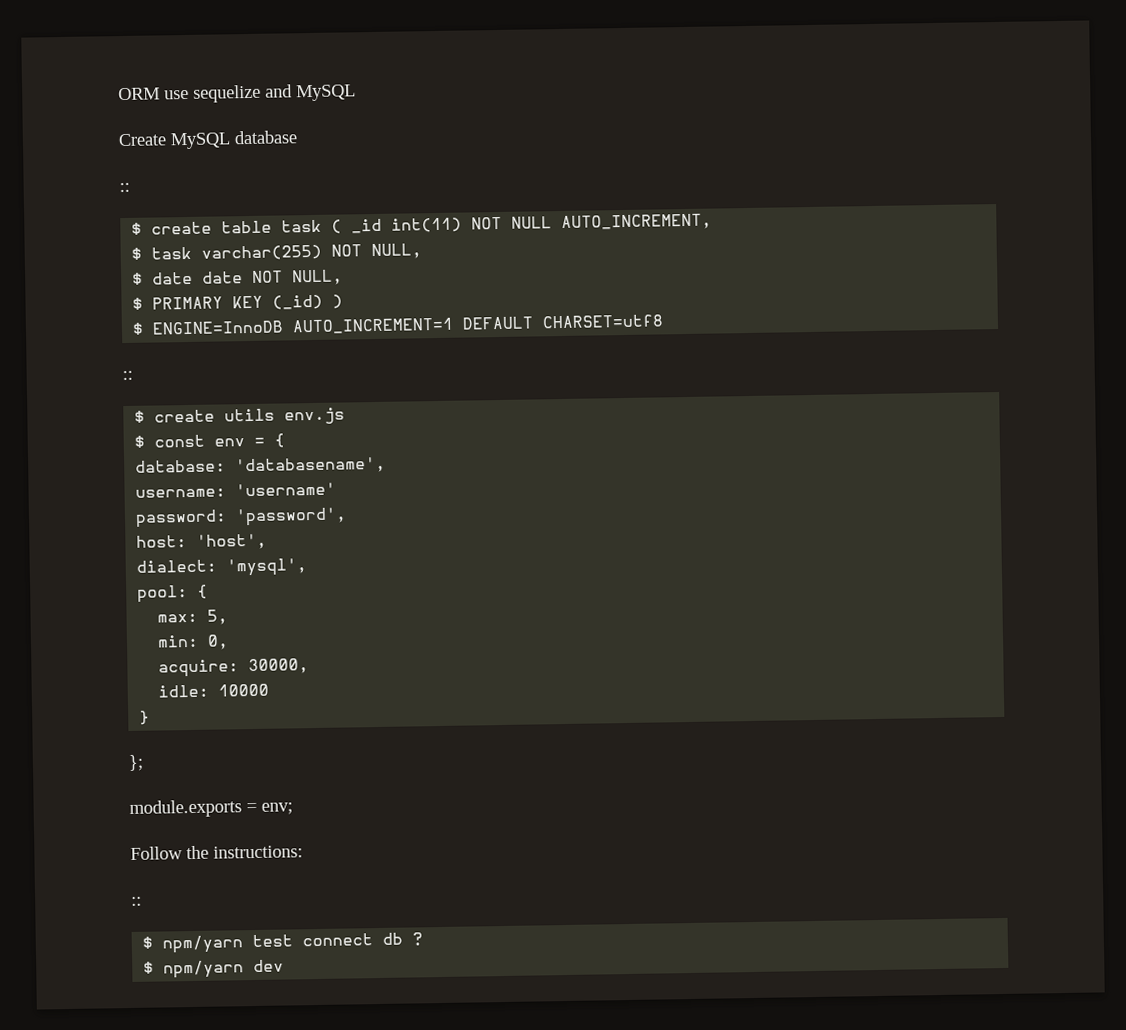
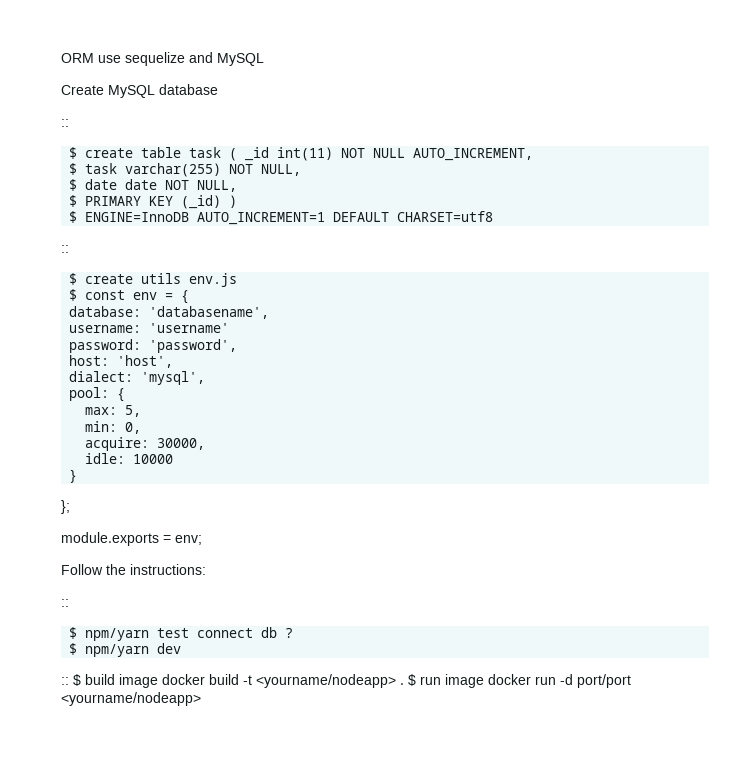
+ :: $ build image docker build -t <yourname/nodeapp> . $ run image docker run -d port/port <yourname/nodeapp>

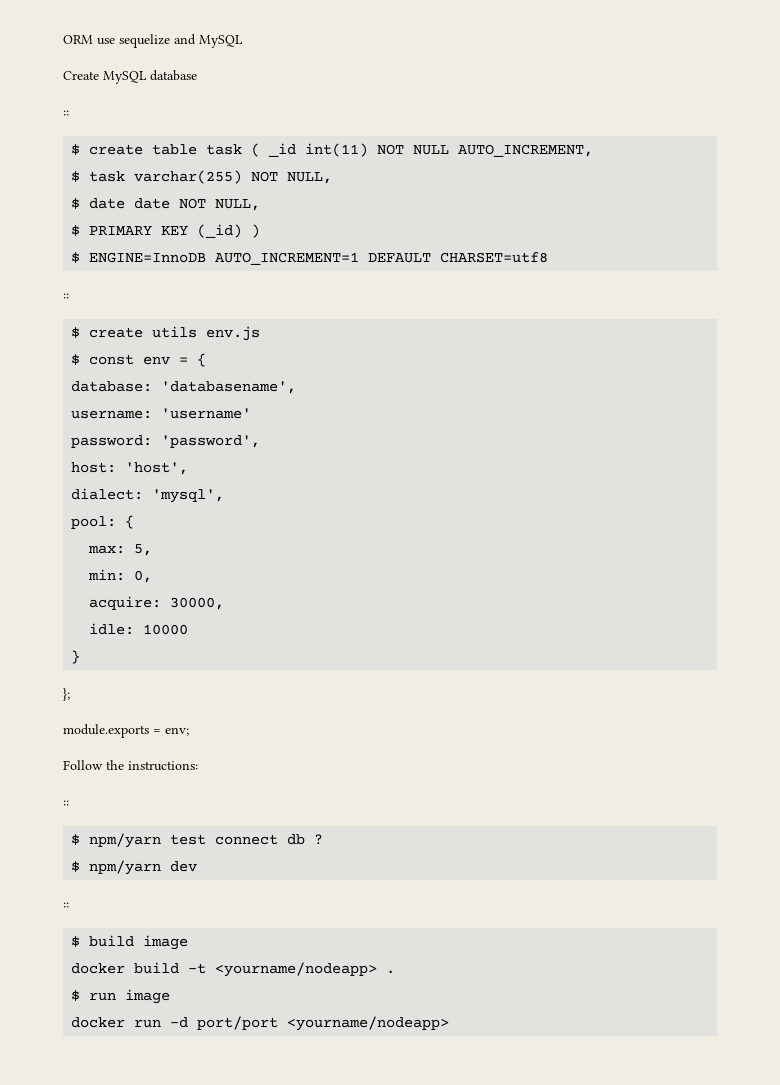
  $ npm/yarn dev
- :: $ build image docker build -t <yourname/nodeapp> . $ run image docker run -d port/port <yourname/nodeapp>
+ ::
+ $ build image
+ docker build -t <yourname/nodeapp> .
+ $ run image
+ docker run -d port/port <yourname/nodeapp>

